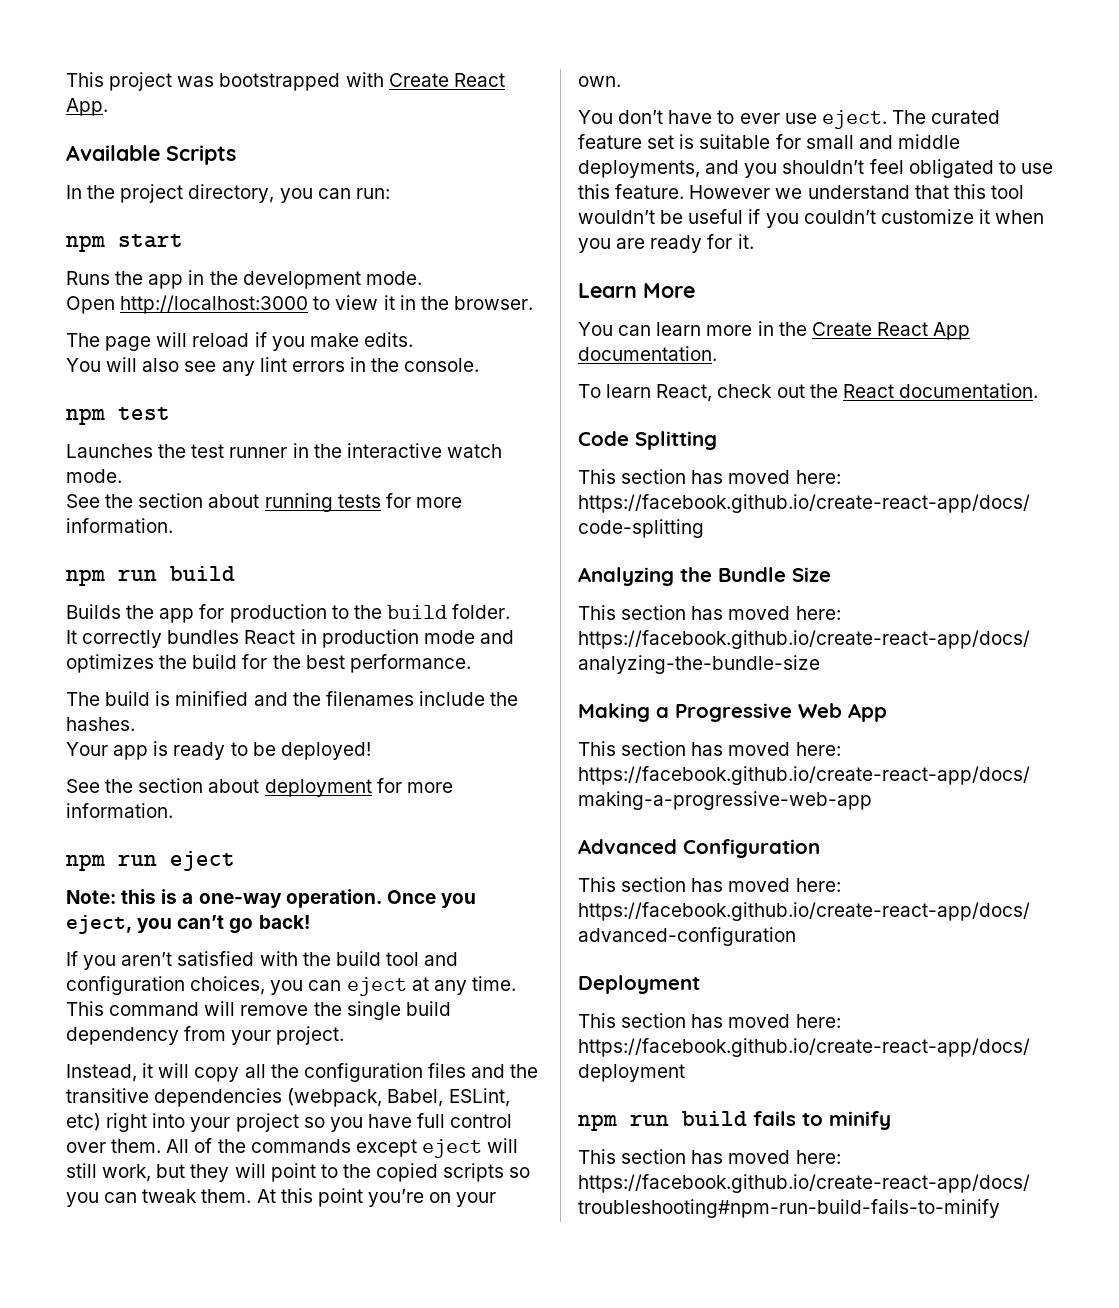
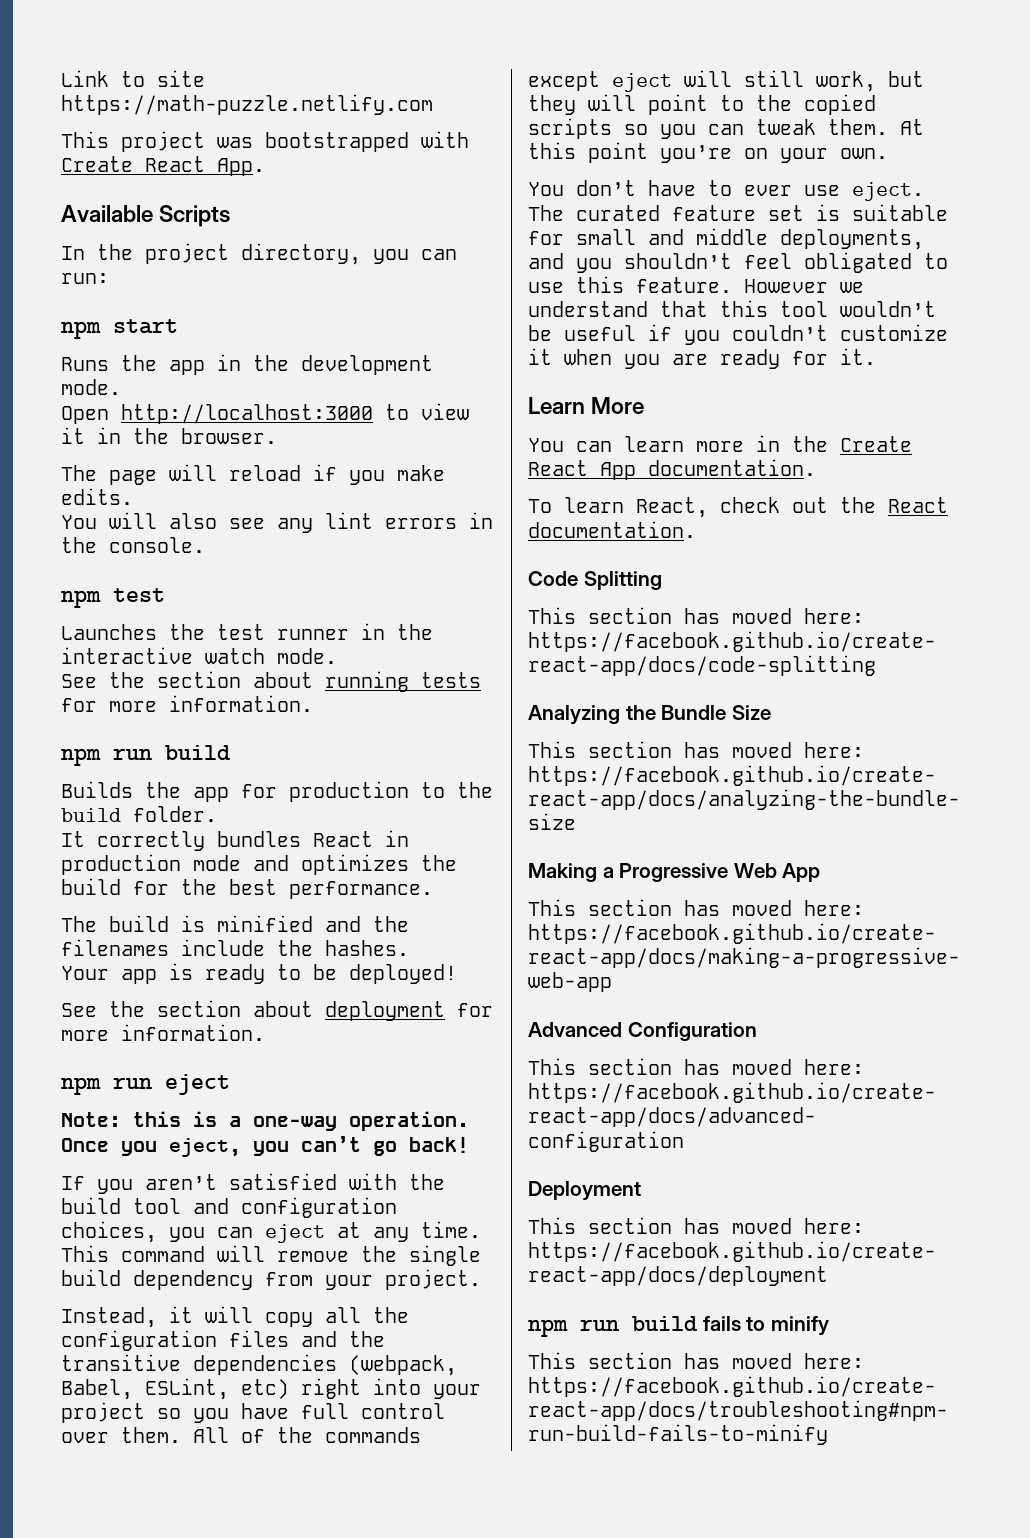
+ Link to site https://math-puzzle.netlify.com

